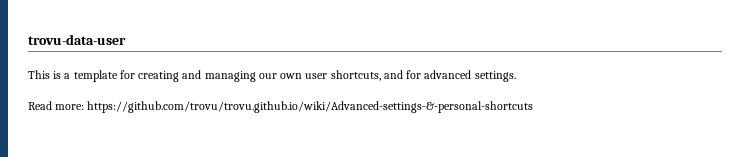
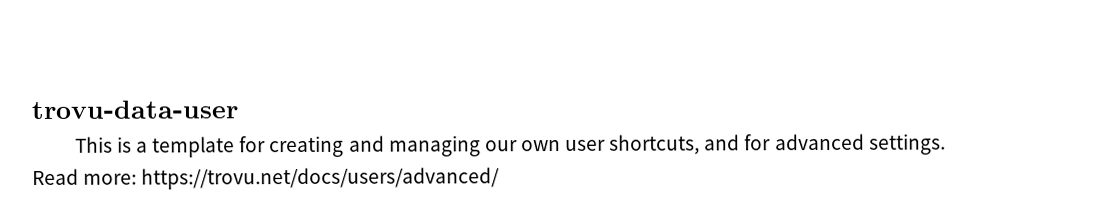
- Read more: https://github.com/trovu/trovu.github.io/wiki/Advanced-settings-&-personal-shortcuts
+ Read more: https://trovu.net/docs/users/advanced/

